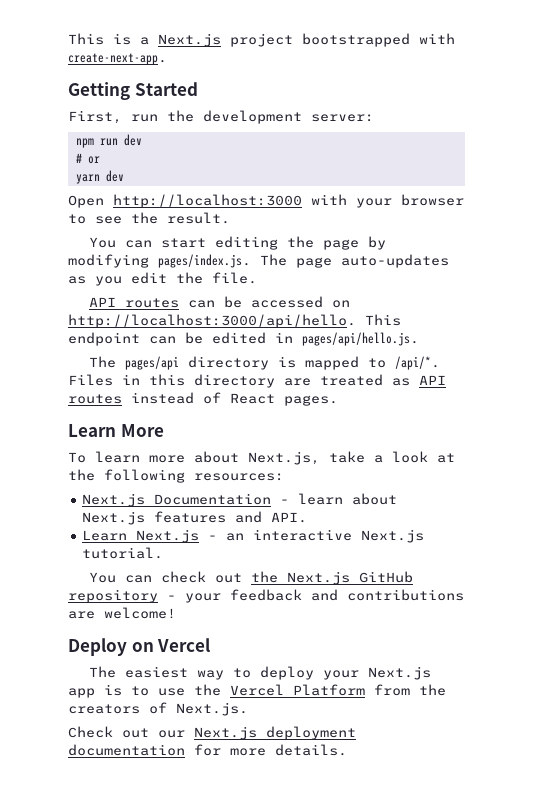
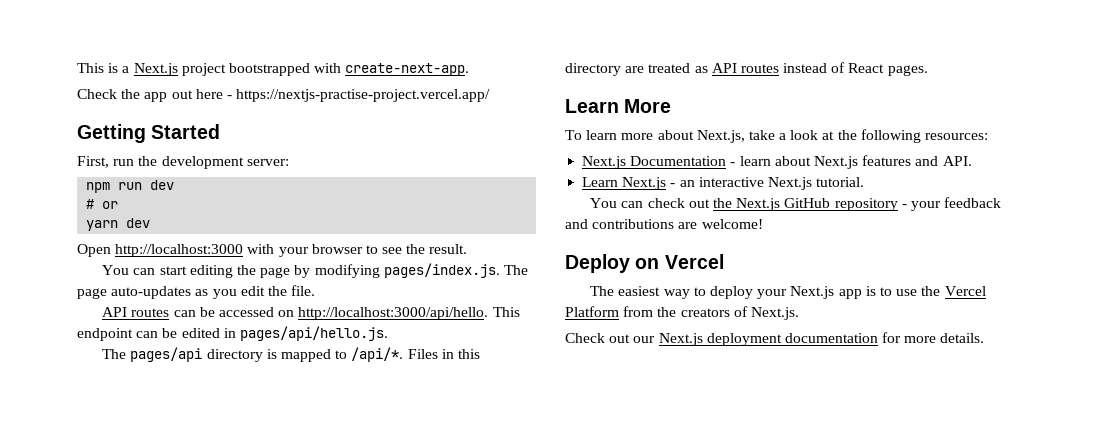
+ Check the app out here - https://nextjs-practise-project.vercel.app/

